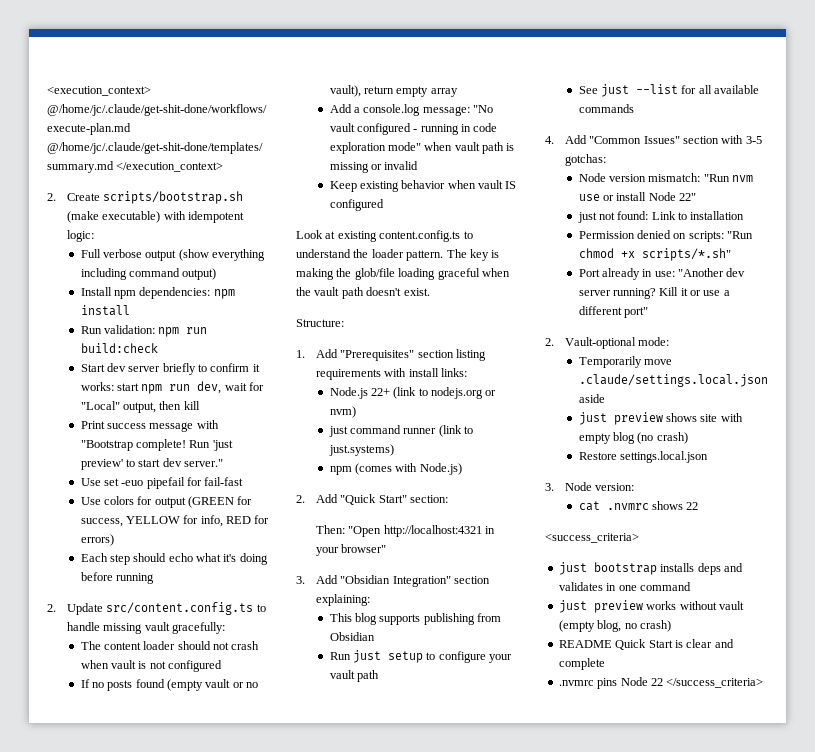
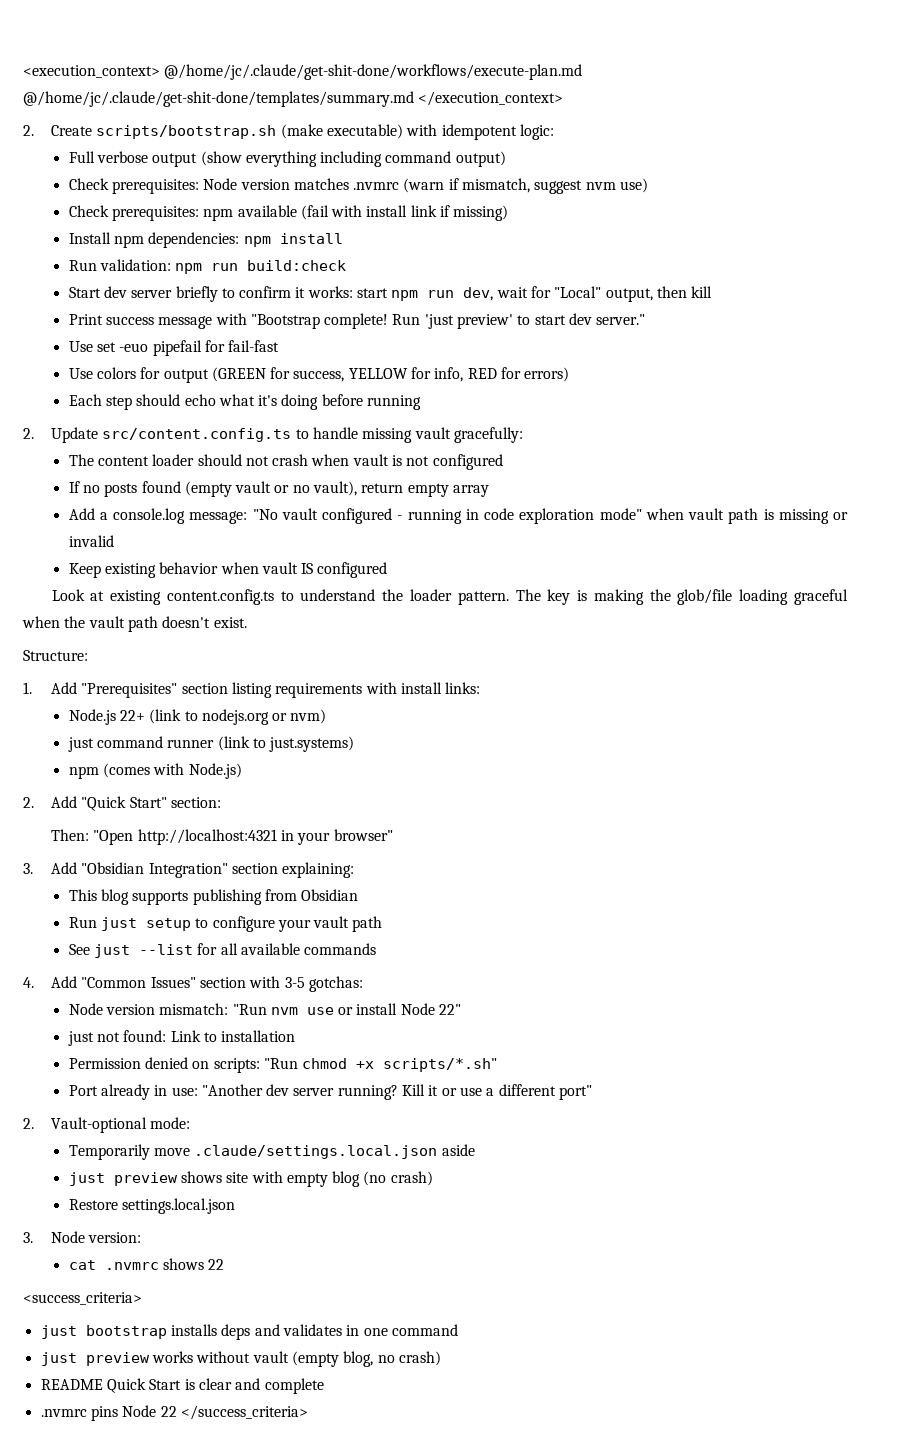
+ Check prerequisites: Node version matches .nvmrc (warn if mismatch, suggest nvm use)
+ Check prerequisites: npm available (fail with install link if missing)

